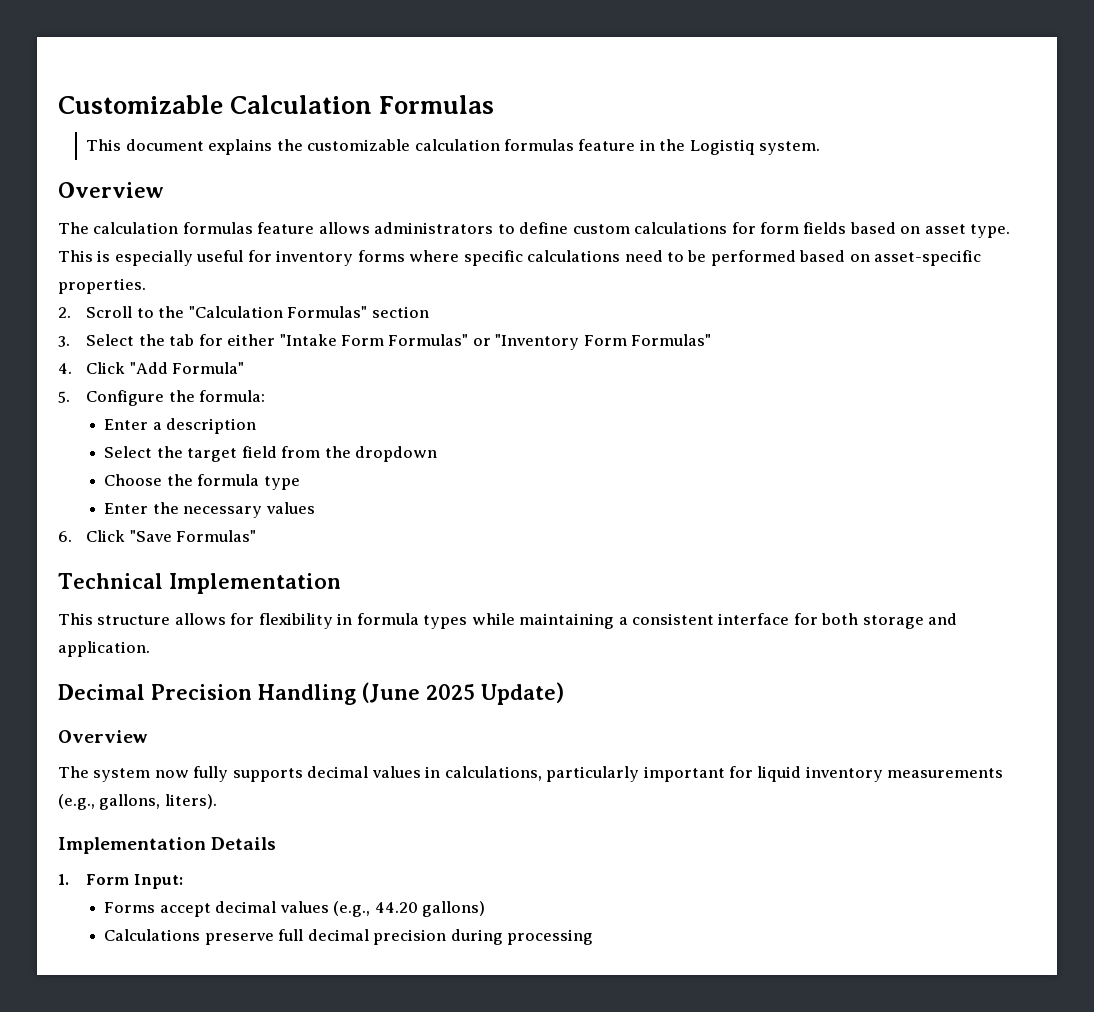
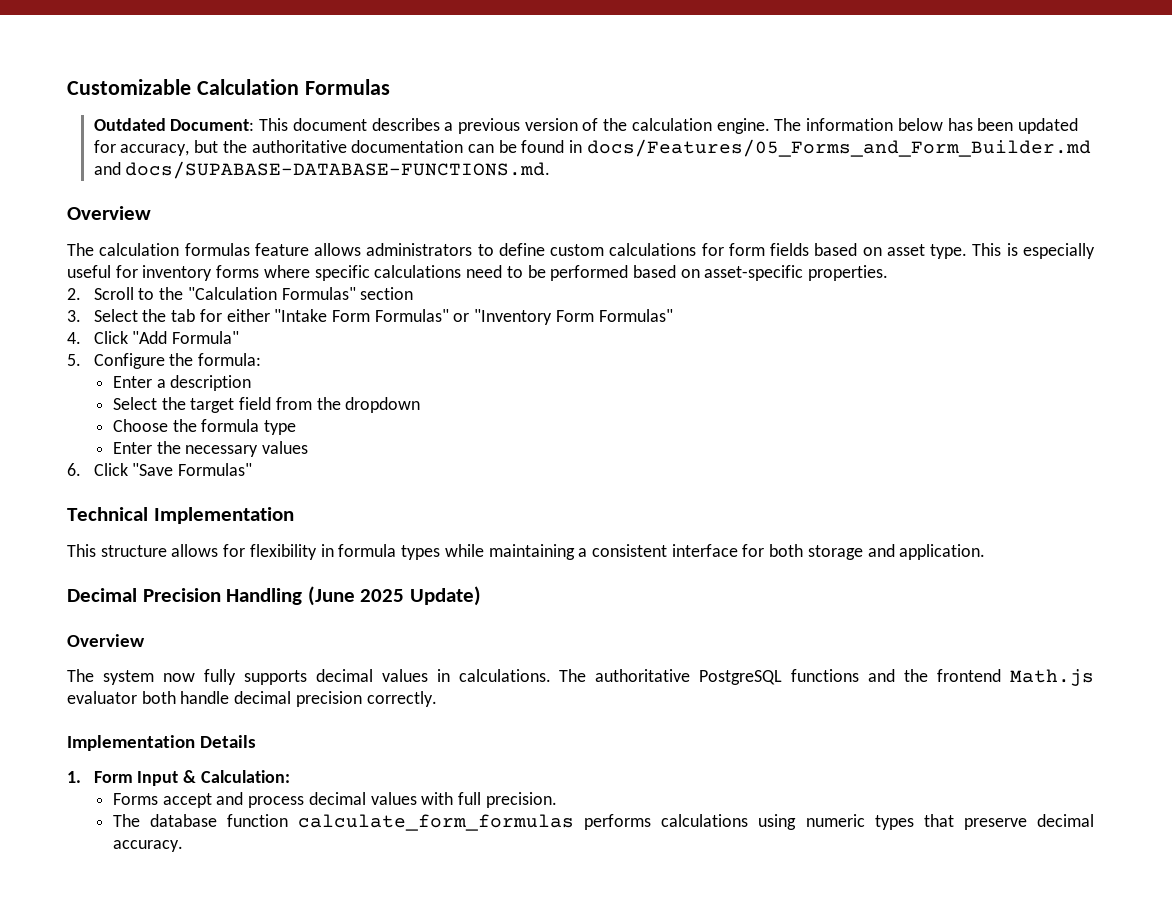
- This document explains the customizable calculation formulas feature in the Logistiq system.
+ Outdated Document: This document describes a previous version of the calculation engine. The information below has been updated for accuracy, but the authoritative documentation can be found in docs/Features/05_Forms_and_Form_Builder.md and docs/SUPABASE-DATABASE-FUNCTIONS.md.
- The system now fully supports decimal values in calculations, particularly important for liquid inventory measurements (e.g., gallons, liters).
+ The system now fully supports decimal values in calculations. The authoritative PostgreSQL functions and the frontend Math.js evaluator both handle decimal precision correctly.
- 1. Form Input:
+ 1. Form Input & Calculation:
- Forms accept decimal values (e.g., 44.20 gallons)
- Calculations preserve full decimal precision during processing
+ Forms accept and process decimal values with full precision.
+ The database function calculate_form_formulas performs calculations using numeric types that preserve decimal accuracy.

